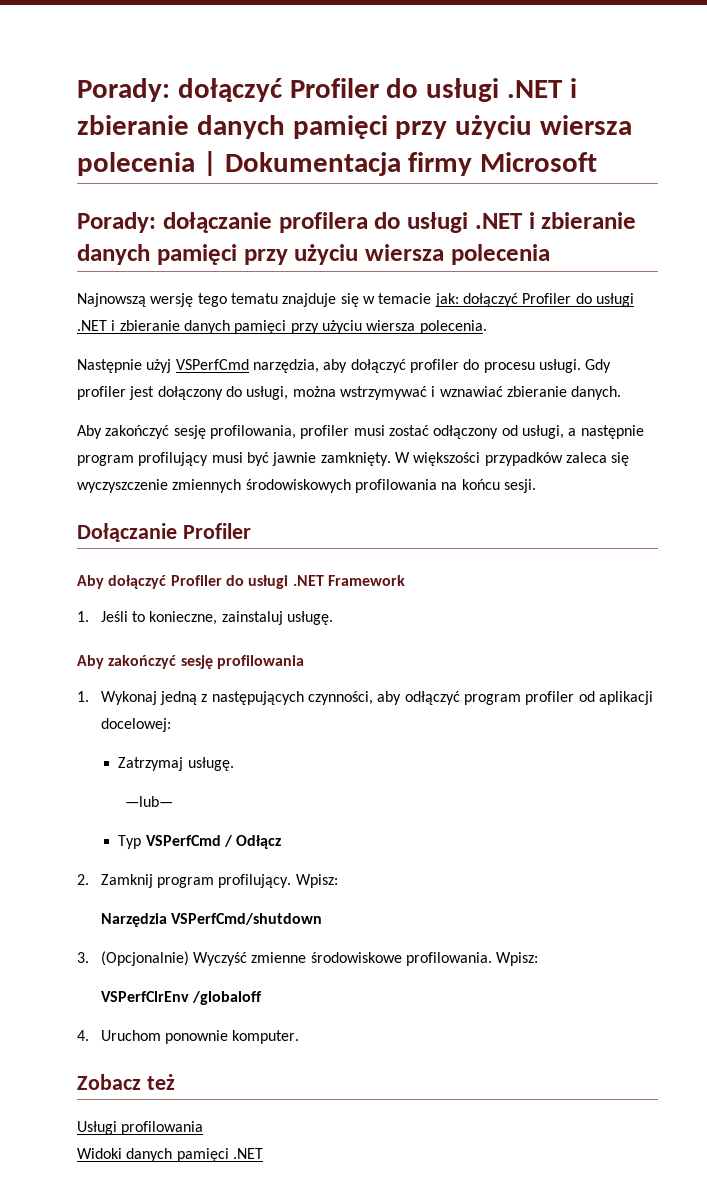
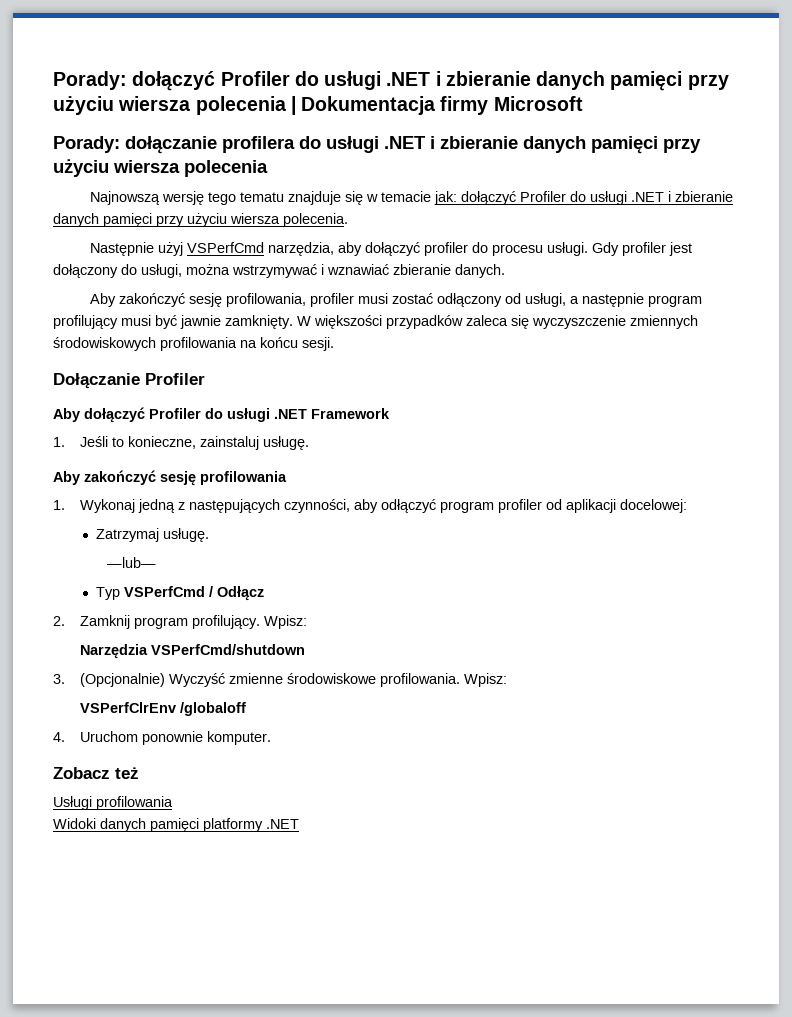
- Widoki danych pamięci .NET
+ Widoki danych pamięci platformy .NET

